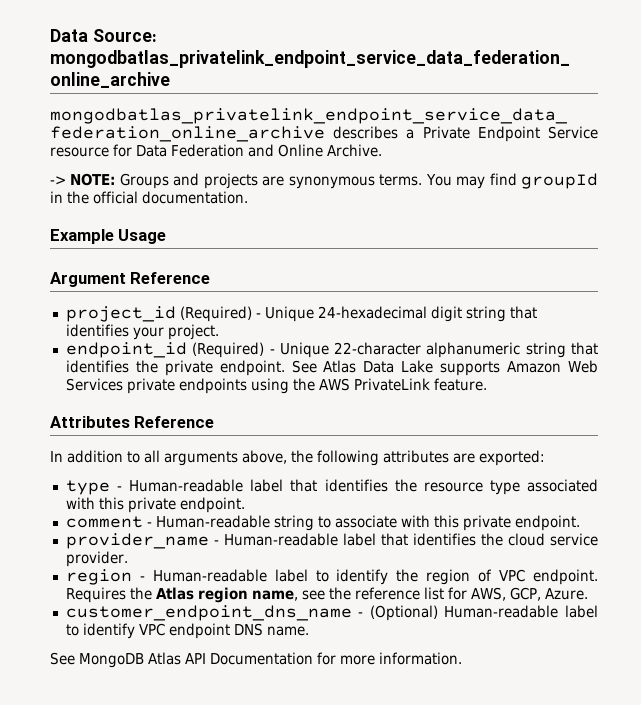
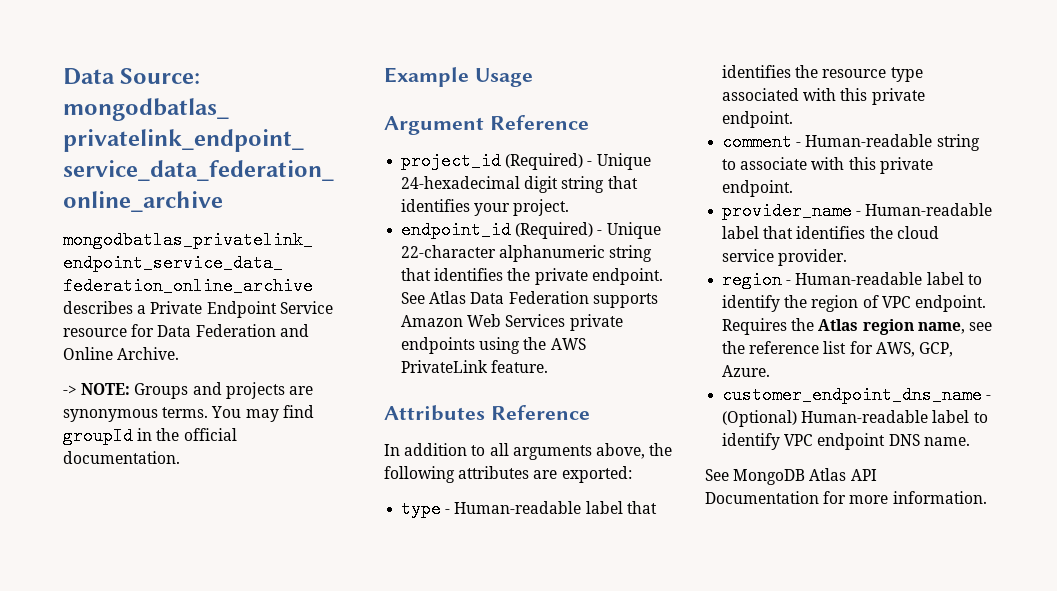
- See Atlas Data Lake supports Amazon Web Services private endpoints using the AWS PrivateLink feature.
+ See Atlas Data Federation supports Amazon Web Services private endpoints using the AWS PrivateLink feature.

